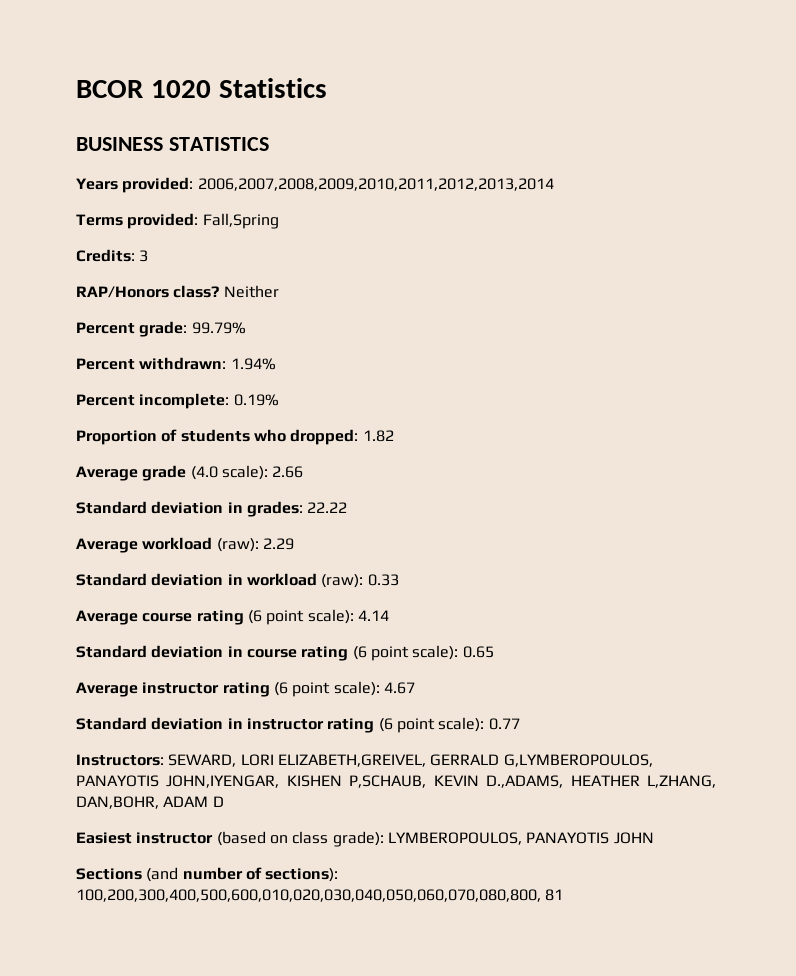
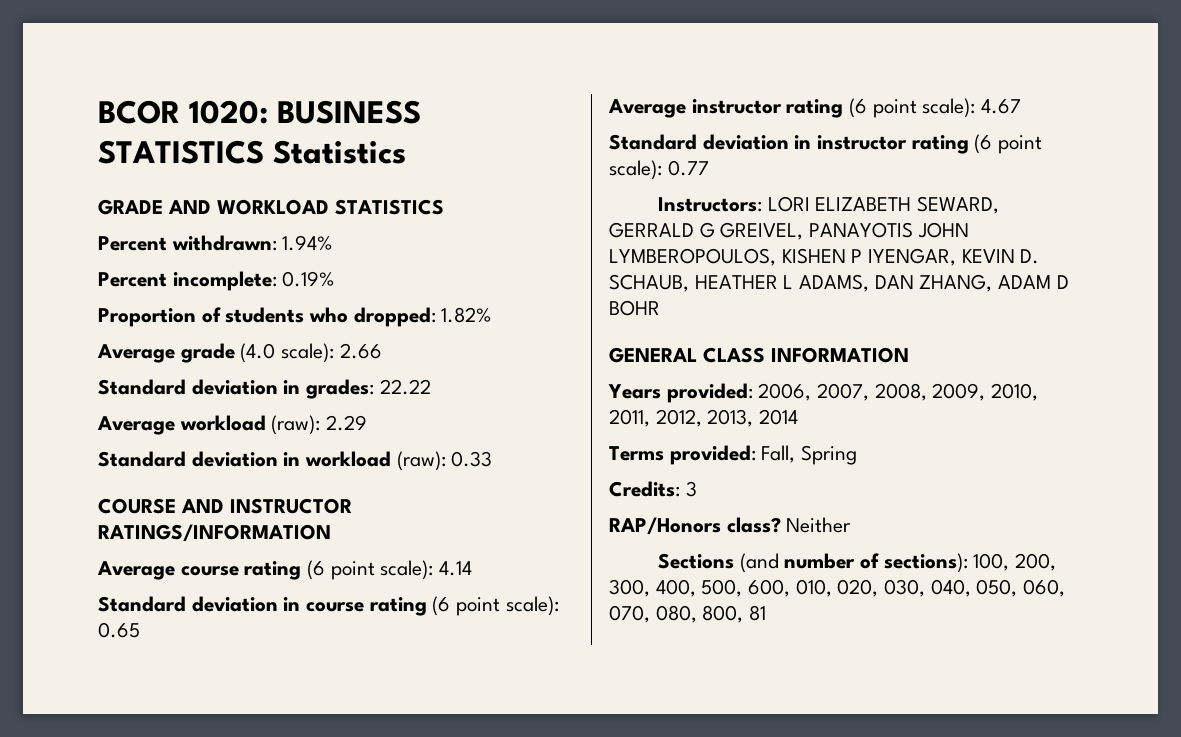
- BCOR 1020 Statistics
- BUSINESS STATISTICS
- Years provided: 2006,2007,2008,2009,2010,2011,2012,2013,2014
- Terms provided: Fall,Spring
- Credits: 3
- RAP/Honors class? Neither
- Percent grade: 99.79%
+ BCOR 1020: BUSINESS STATISTICS Statistics
+ GRADE AND WORKLOAD STATISTICS
- Proportion of students who dropped: 1.82
+ Proportion of students who dropped: 1.82%
+ COURSE AND INSTRUCTOR RATINGS/INFORMATION
- Instructors: SEWARD, LORI ELIZABETH,GREIVEL, GERRALD G,LYMBEROPOULOS, PANAYOTIS JOHN,IYENGAR, KISHEN P,SCHAUB, KEVIN D.,ADAMS, HEATHER L,ZHANG, DAN,BOHR, ADAM D
- Easiest instructor (based on class grade): LYMBEROPOULOS, PANAYOTIS JOHN
+ Instructors: LORI ELIZABETH SEWARD, GERRALD G GREIVEL, PANAYOTIS JOHN LYMBEROPOULOS, KISHEN P IYENGAR, KEVIN D. SCHAUB, HEATHER L ADAMS, DAN ZHANG, ADAM D BOHR
+ GENERAL CLASS INFORMATION
+ Years provided: 2006, 2007, 2008, 2009, 2010, 2011, 2012, 2013, 2014
+ Terms provided: Fall, Spring
+ Credits: 3
+ RAP/Honors class? Neither
- Sections (and number of sections): 100,200,300,400,500,600,010,020,030,040,050,060,070,080,800, 81
+ Sections (and number of sections): 100, 200, 300, 400, 500, 600, 010, 020, 030, 040, 050, 060, 070, 080, 800, 81

